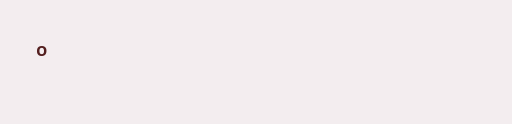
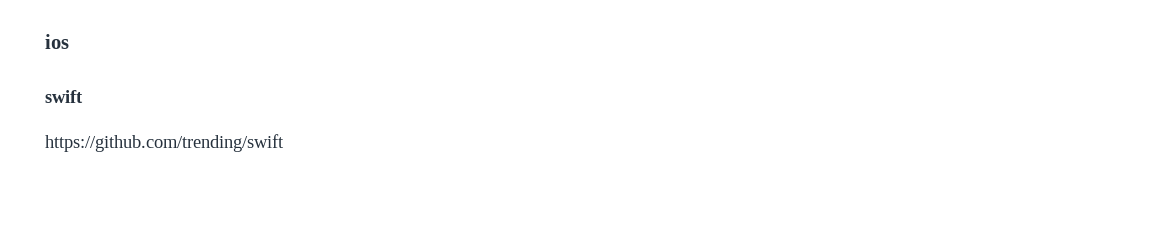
- o
+ ios
+ swift
+ https://github.com/trending/swift

